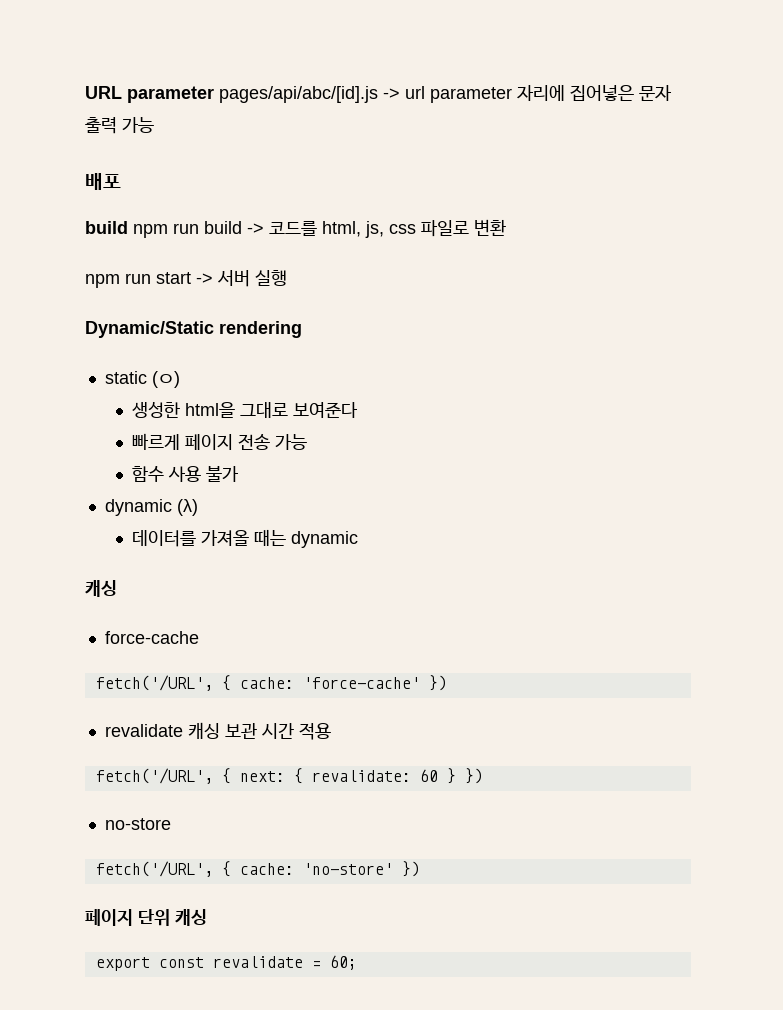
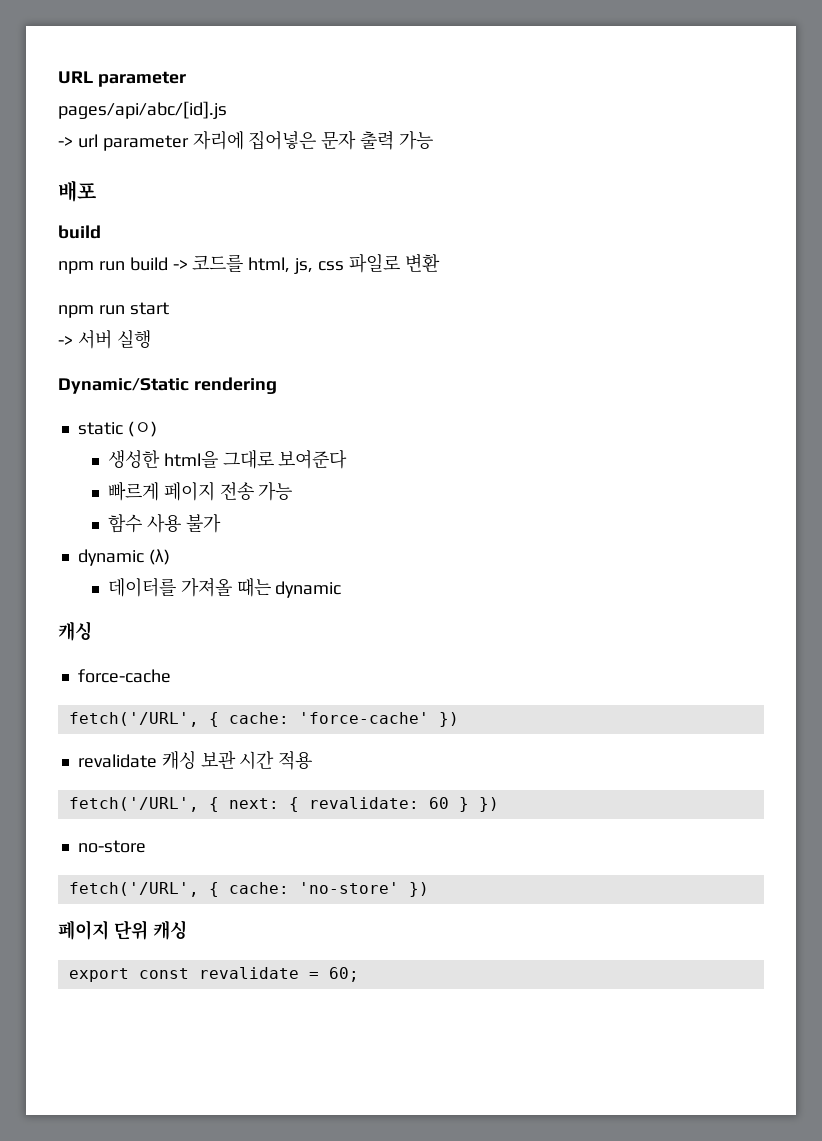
- URL parameter pages/api/abc/[id].js -> url parameter 자리에 집어넣은 문자 출력 가능
+ URL parameter
+ pages/api/abc/[id].js
+ -> url parameter 자리에 집어넣은 문자 출력 가능
  배포
- build npm run build -> 코드를 html, js, css 파일로 변환
+ build
+ npm run build -> 코드를 html, js, css 파일로 변환
- npm run start -> 서버 실행
+ npm run start
+ -> 서버 실행

